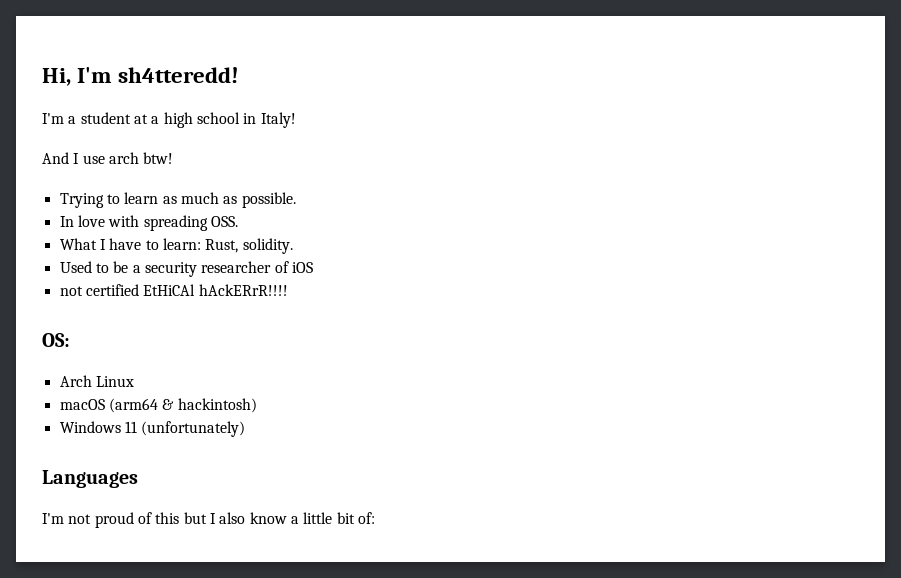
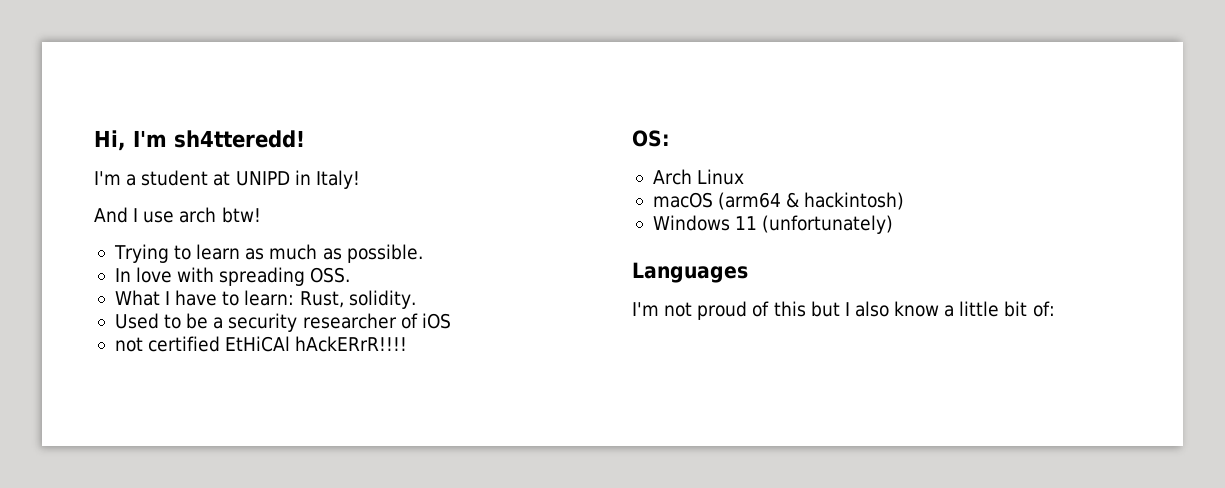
- I'm a student at a high school in Italy!
+ I'm a student at UNIPD in Italy!

